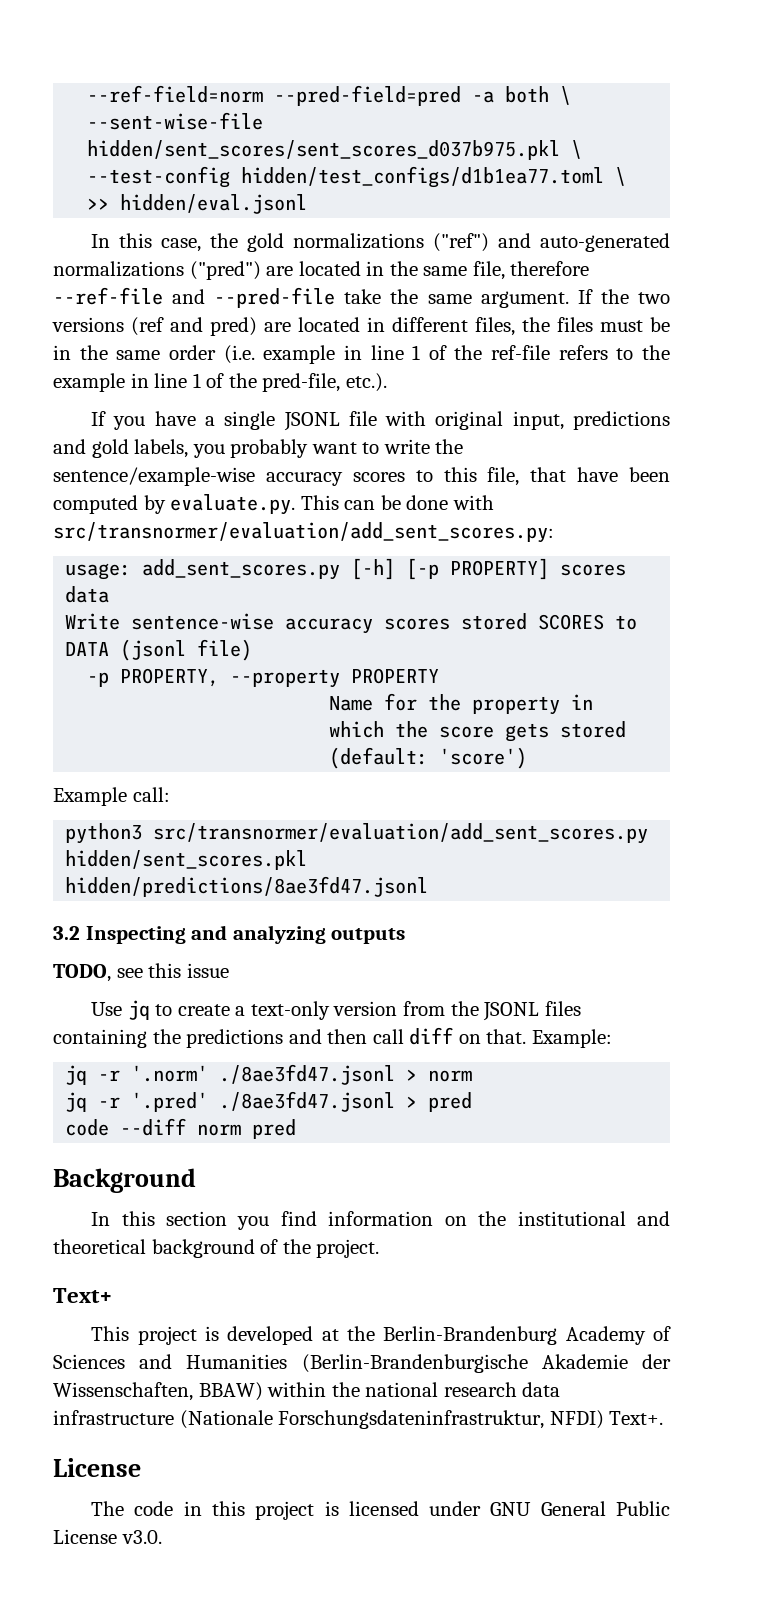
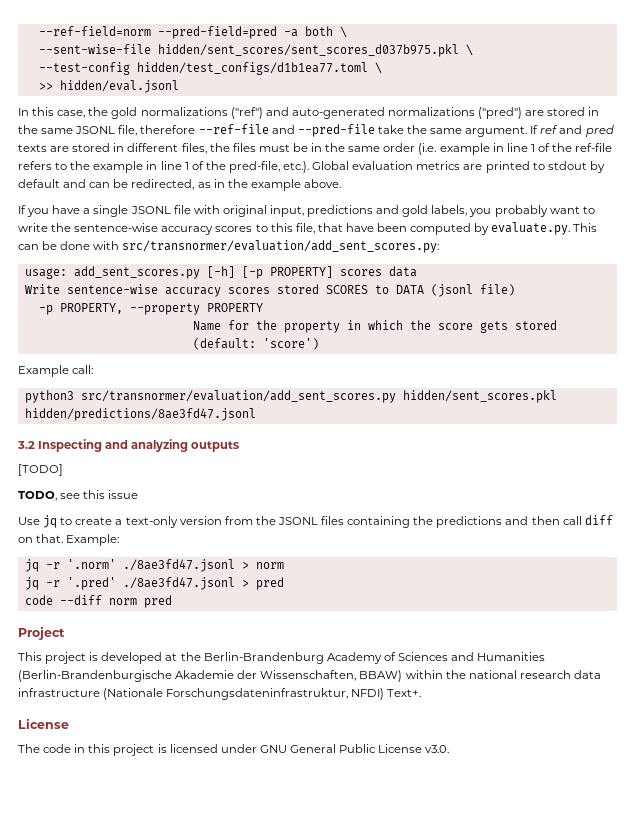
- In this case, the gold normalizations ("ref") and auto-generated normalizations ("pred") are located in the same file, therefore --ref-file and --pred-file take the same argument.
+ In this case, the gold normalizations ("ref") and auto-generated normalizations ("pred") are stored in the same JSONL file, therefore --ref-file and --pred-file take the same argument.
- If the two versions (ref and pred) are located in different files, the files must be in the same order (i.e. example in line 1 of the ref-file refers to the example in line 1 of the pred-file, etc.).
+ If ref and pred texts are stored in different files, the files must be in the same order (i.e. example in line 1 of the ref-file refers to the example in line 1 of the pred-file, etc.). Global evaluation metrics are printed to stdout by default and can be redirected, as in the example above.
- If you have a single JSONL file with original input, predictions and gold labels, you probably want to write the sentence/example-wise accuracy scores to this file, that have been computed by evaluate.py. This can be done with src/transnormer/evaluation/add_sent_scores.py:
+ If you have a single JSONL file with original input, predictions and gold labels, you probably want to write the sentence-wise accuracy scores to this file, that have been computed by evaluate.py. This can be done with src/transnormer/evaluation/add_sent_scores.py:
+ [TODO]
- Background
- In this section you find information on the institutional and theoretical background of the project.
- Text+
+ Project

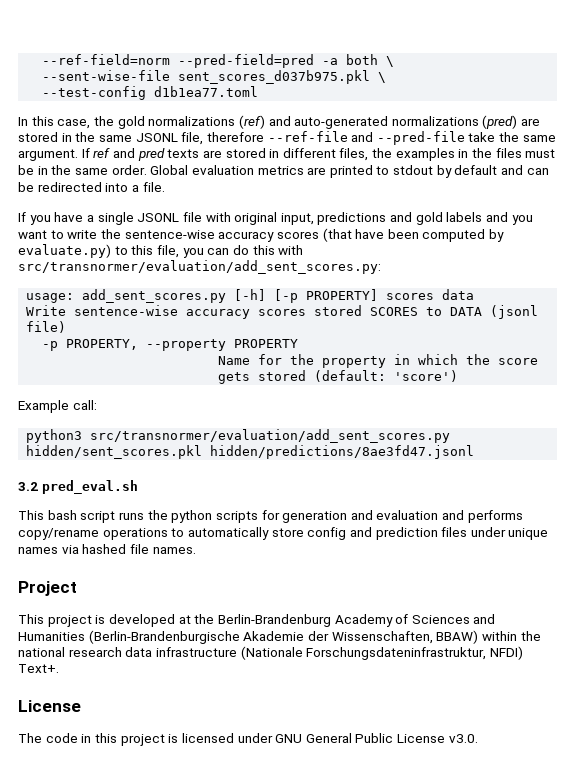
- --sent-wise-file hidden/sent_scores/sent_scores_d037b975.pkl \
+ --sent-wise-file sent_scores_d037b975.pkl \
- --test-config hidden/test_configs/d1b1ea77.toml \
- >> hidden/eval.jsonl
+ --test-config d1b1ea77.toml
- In this case, the gold normalizations ("ref") and auto-generated normalizations ("pred") are stored in the same JSONL file, therefore --ref-file and --pred-file take the same argument.
+ In this case, the gold normalizations (ref) and auto-generated normalizations (pred) are stored in the same JSONL file, therefore --ref-file and --pred-file take the same argument.
- If ref and pred texts are stored in different files, the files must be in the same order (i.e. example in line 1 of the ref-file refers to the example in line 1 of the pred-file, etc.). Global evaluation metrics are printed to stdout by default and can be redirected, as in the example above.
+ If ref and pred texts are stored in different files, the examples in the files must be in the same order. Global evaluation metrics are printed to stdout by default and can be redirected into a file.
- If you have a single JSONL file with original input, predictions and gold labels, you probably want to write the sentence-wise accuracy scores to this file, that have been computed by evaluate.py. This can be done with src/transnormer/evaluation/add_sent_scores.py:
+ If you have a single JSONL file with original input, predictions and gold labels and you want to write the sentence-wise accuracy scores (that have been computed by evaluate.py) to this file, you can do this with src/transnormer/evaluation/add_sent_scores.py:
- 3.2 Inspecting and analyzing outputs
- [TODO]
- TODO, see this issue
- Use jq to create a text-only version from the JSONL files containing the predictions and then call diff on that. Example:
- jq -r '.norm' ./8ae3fd47.jsonl > norm
- jq -r '.pred' ./8ae3fd47.jsonl > pred
- code --diff norm pred
+ 3.2 pred_eval.sh
+ This bash script runs the python scripts for generation and evaluation and performs copy/rename operations to automatically store config and prediction files under unique names via hashed file names.

